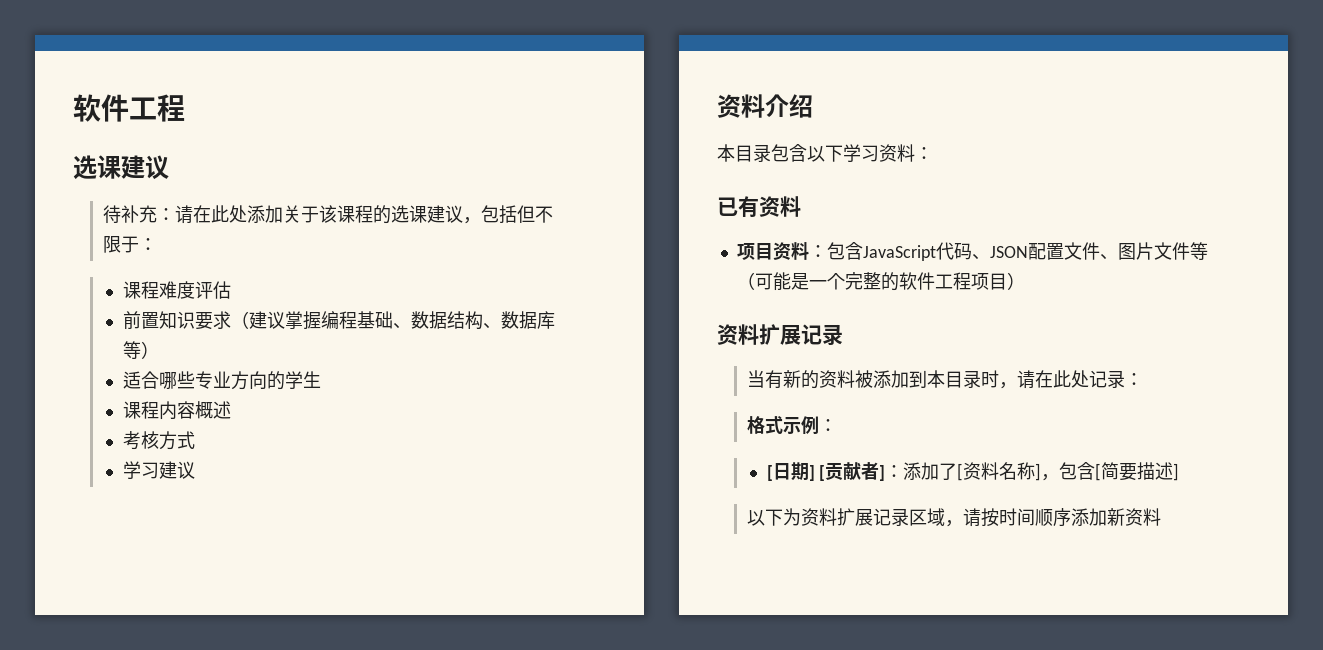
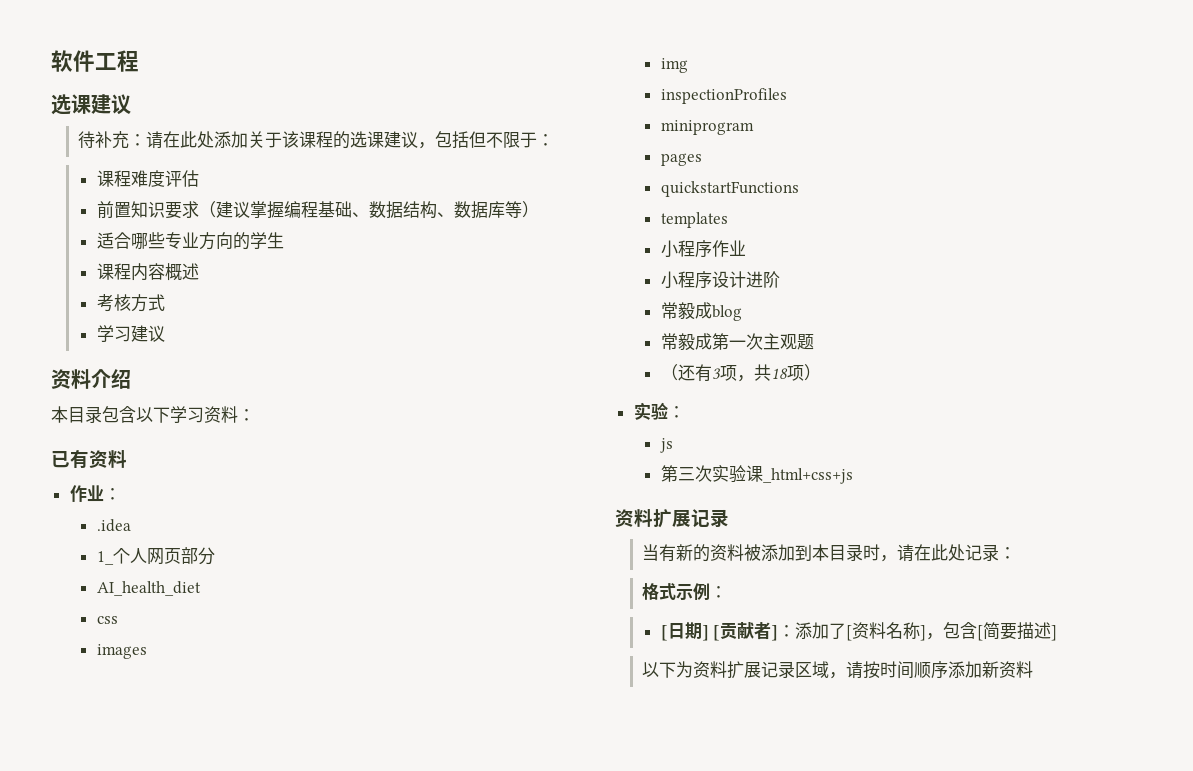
- 项目资料：包含JavaScript代码、JSON配置文件、图片文件等（可能是一个完整的软件工程项目）
+ 作业：
+ .idea
+ 1_个人网页部分
+ AI_health_diet
+ css
+ images
+ img
+ inspectionProfiles
+ miniprogram
+ pages
+ quickstartFunctions
+ templates
+ 小程序作业
+ 小程序设计进阶
+ 常毅成blog
+ 常毅成第一次主观题
+ （还有3项，共18项）
+ 实验：
+ js
+ 第三次实验课_html+css+js

